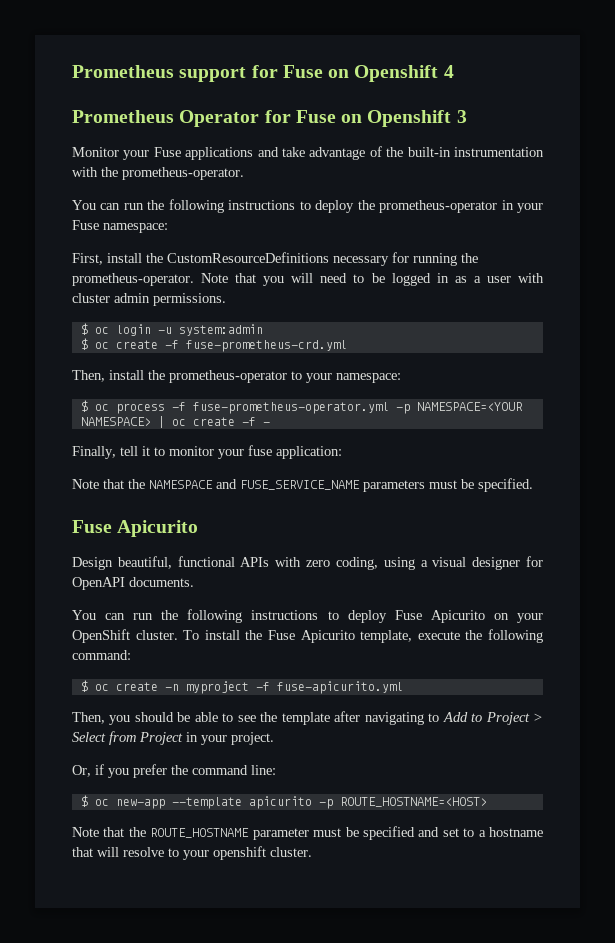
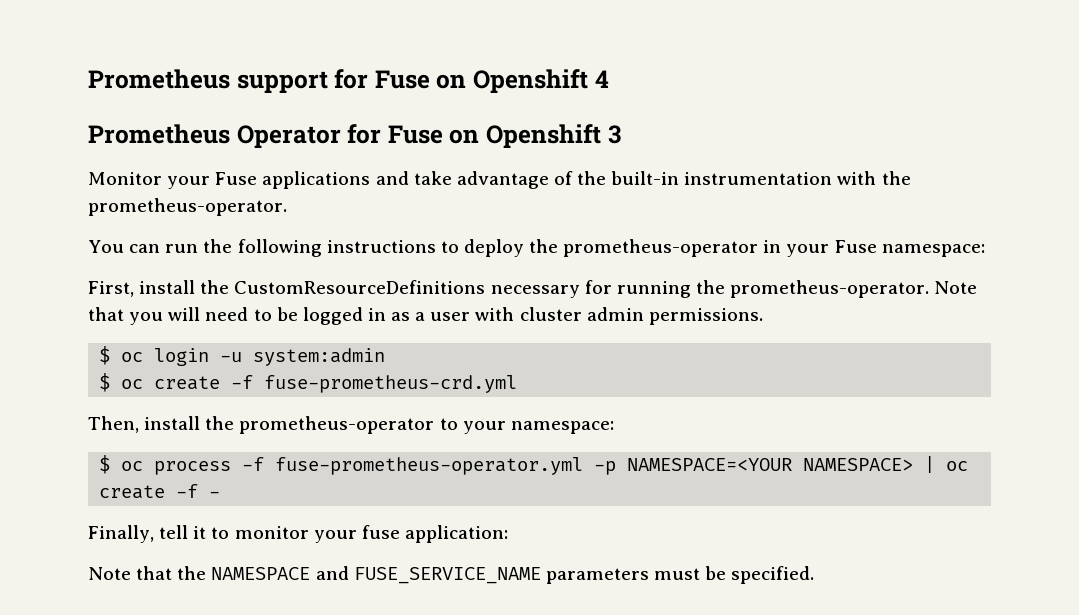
  Note that the NAMESPACE and FUSE_SERVICE_NAME parameters must be specified.
- Fuse Apicurito
- Design beautiful, functional APIs with zero coding, using a visual designer for OpenAPI documents.
- You can run the following instructions to deploy Fuse Apicurito on your OpenShift cluster. To install the Fuse Apicurito template, execute the following command:
- $ oc create -n myproject -f fuse-apicurito.yml
- Then, you should be able to see the template after navigating to Add to Project > Select from Project in your project.
- Or, if you prefer the command line:
- $ oc new-app --template apicurito -p ROUTE_HOSTNAME=<HOST>
- Note that the ROUTE_HOSTNAME parameter must be specified and set to a hostname that will resolve to your openshift cluster.

